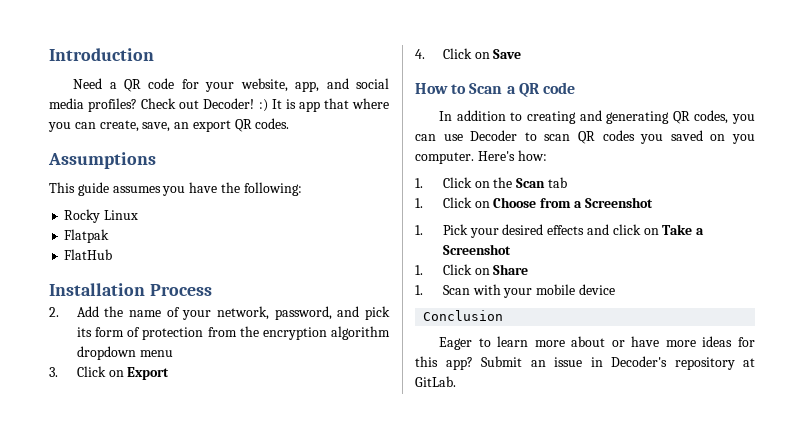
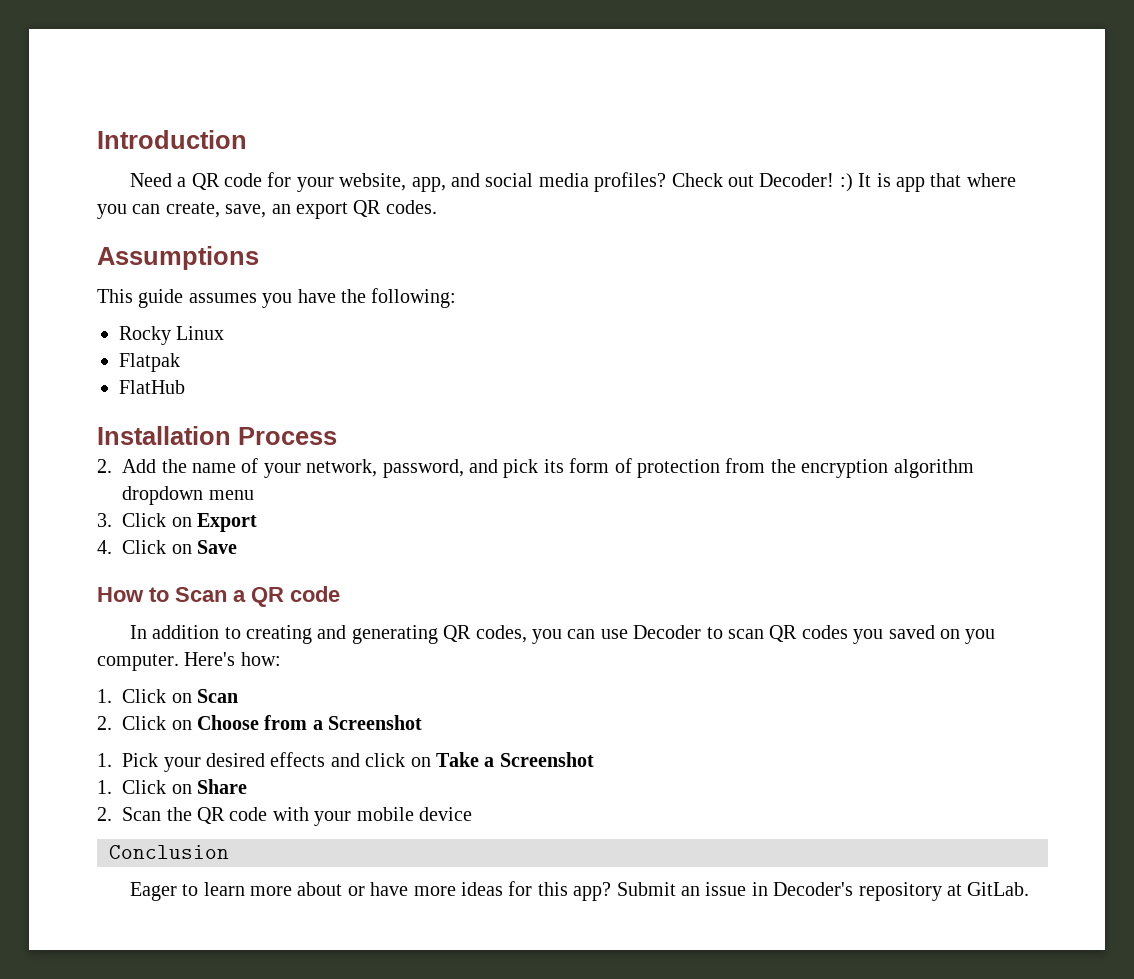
- 1. Click on the Scan tab
- 1. Click on Choose from a Screenshot
+ 1. Click on Scan
+ 2. Click on Choose from a Screenshot
- 1. Scan with your mobile device
+ 2. Scan the QR code with your mobile device

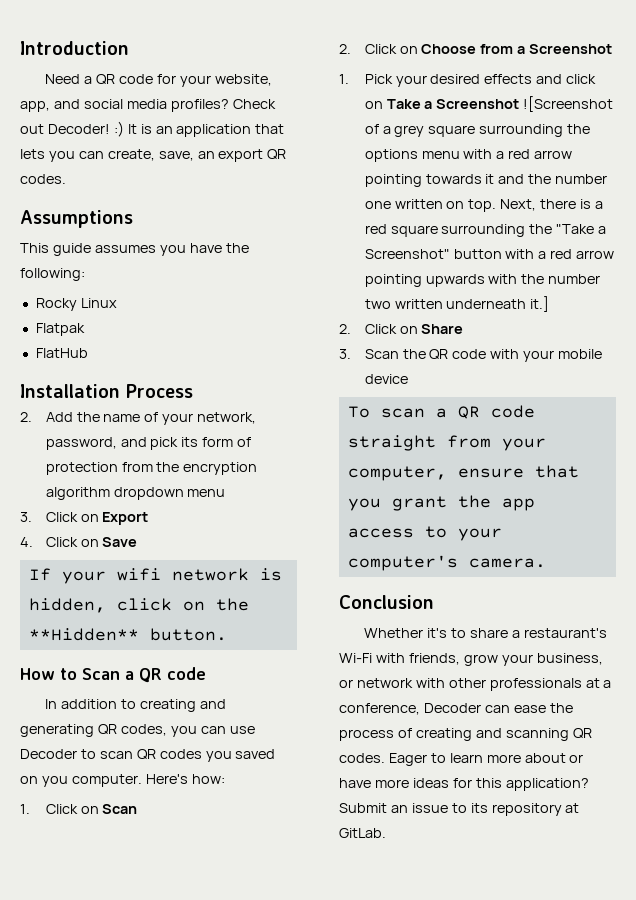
- Check out Decoder! :) It is app that where you can create, save, an export QR codes.
+ Check out Decoder! :) It is an application that lets you can create, save, an export QR codes.
+ If your wifi network is hidden, click on the **Hidden** button.
- 1. Pick your desired effects and click on Take a Screenshot
- 1. Click on Share
+ 1. Pick your desired effects and click on Take a Screenshot ![Screenshot of a grey square surrounding the options menu with a red arrow pointing towards it and the number one written on top. Next, there is a red square surrounding the "Take a Screenshot" button with a red arrow pointing upwards with the number two written underneath it.]
+ 2. Click on Share
- 2. Scan the QR code with your mobile device
+ 3. Scan the QR code with your mobile device
+ To scan a QR code straight from your computer, ensure that you grant the app access to your computer's camera.
  Conclusion
- Eager to learn more about or have more ideas for this app?
+ Whether it's to share a restaurant's Wi-Fi with friends, grow your business, or network with other professionals at a conference, Decoder can ease the process of creating and scanning QR codes. Eager to learn more about or have more ideas for this application?
- Submit an issue in Decoder's repository at GitLab.
+ Submit an issue to its repository at GitLab.

